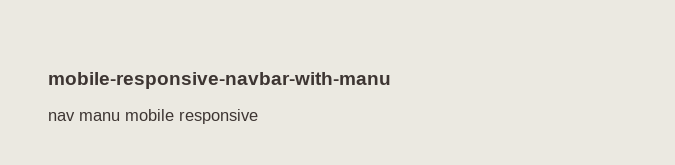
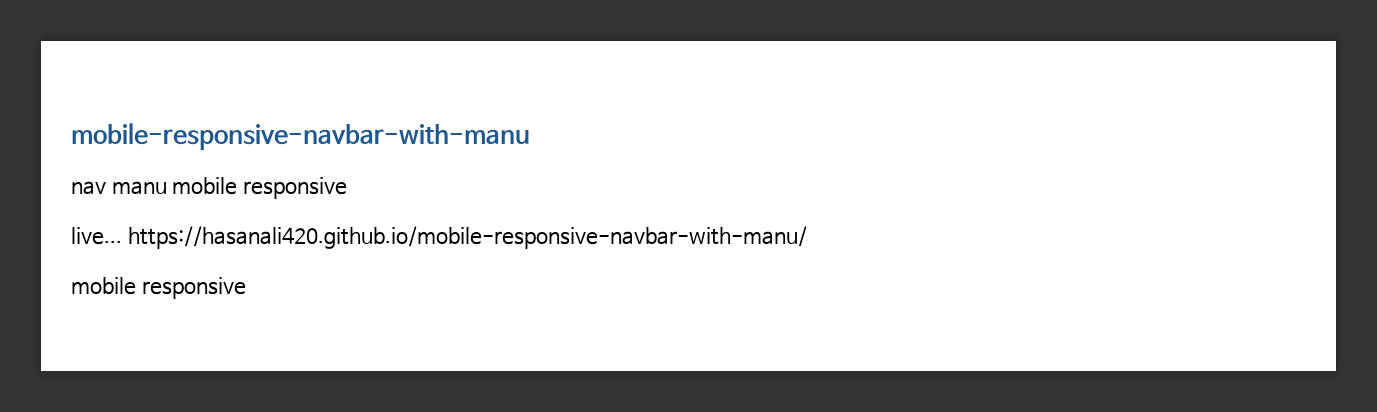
+ live... https://hasanali420.github.io/mobile-responsive-navbar-with-manu/
+ mobile responsive

